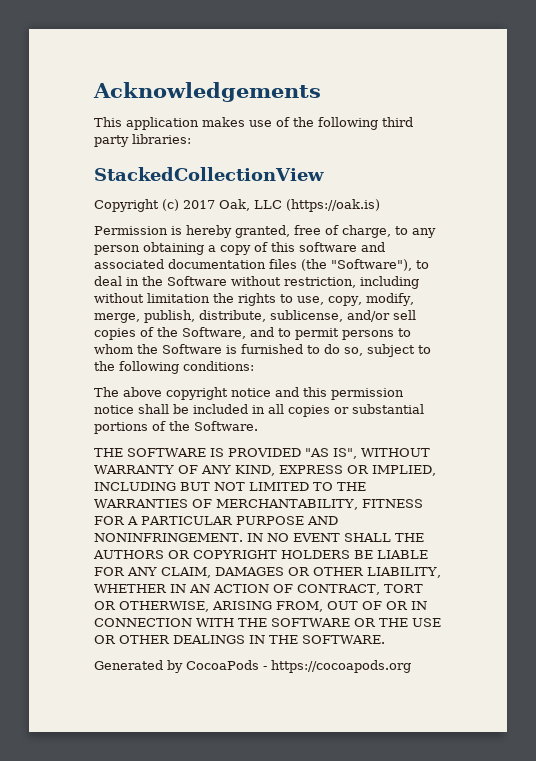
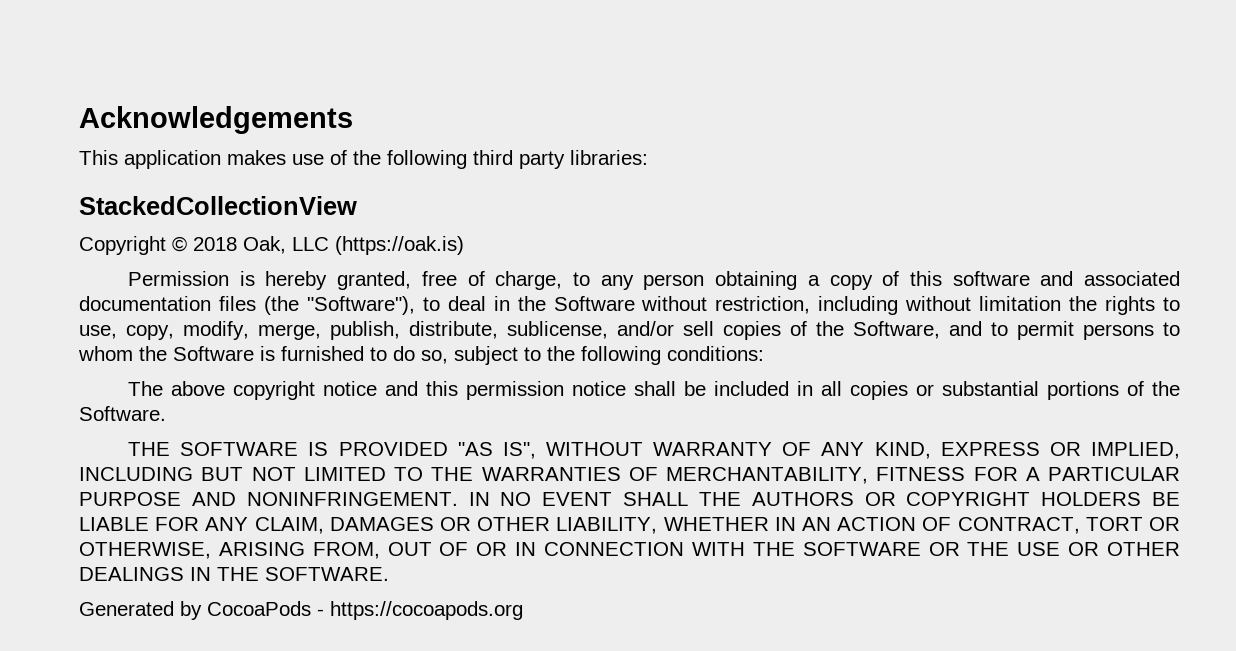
- Copyright (c) 2017 Oak, LLC (https://oak.is)
+ Copyright © 2018 Oak, LLC (https://oak.is)

